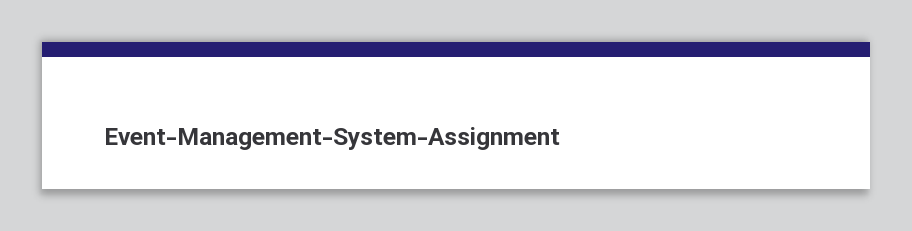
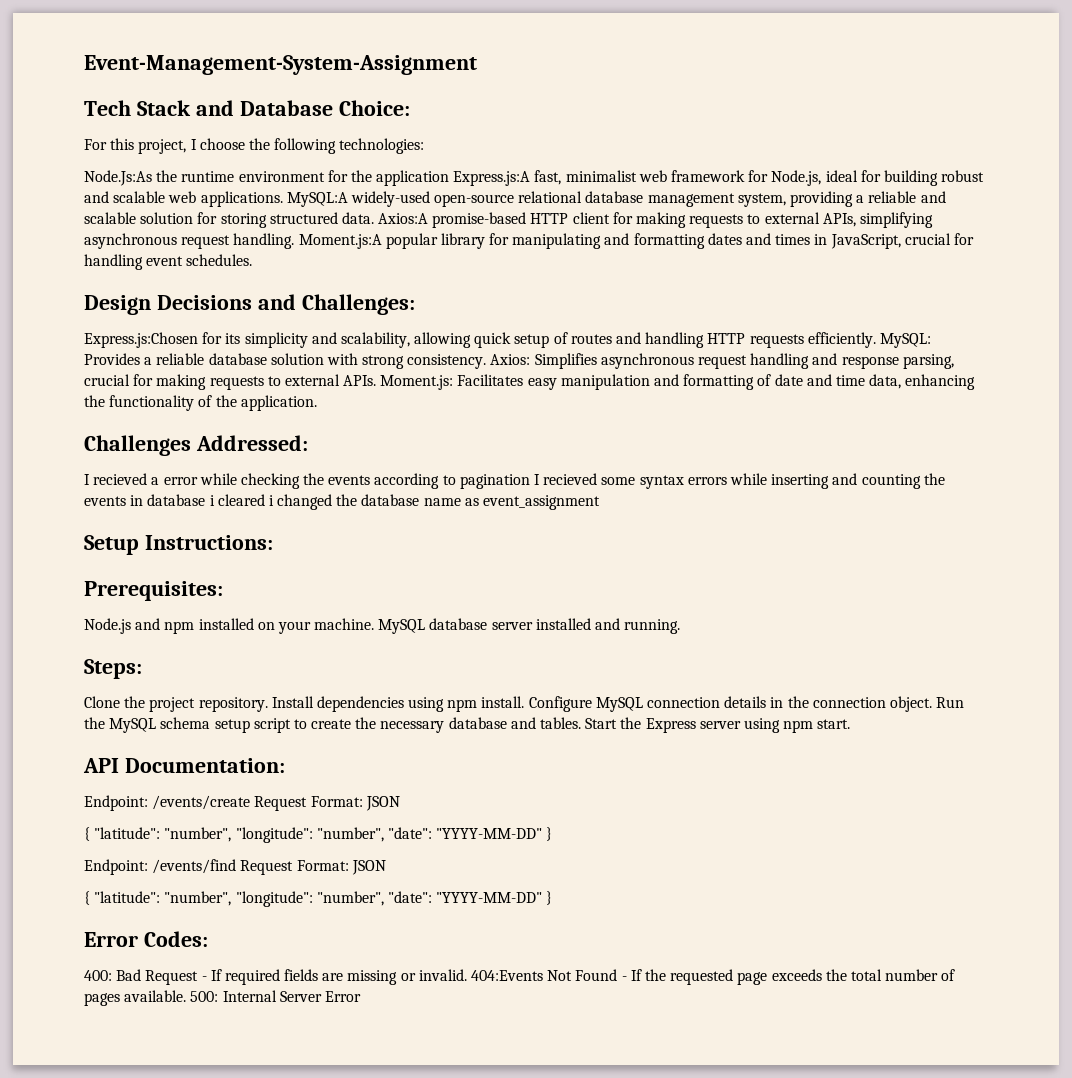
+ Tech Stack and Database Choice:
+ For this project, I choose the following technologies:
+ Node.Js:As the runtime environment for the application Express.js:A fast, minimalist web framework for Node.js, ideal for building robust and scalable web applications. MySQL:A widely-used open-source relational database management system, providing a reliable and scalable solution for storing structured data. Axios:A promise-based HTTP client for making requests to external APIs, simplifying asynchronous request handling. Moment.js:A popular library for manipulating and formatting dates and times in JavaScript, crucial for handling event schedules.
+ Design Decisions and Challenges:
+ Express.js:Chosen for its simplicity and scalability, allowing quick setup of routes and handling HTTP requests efficiently. MySQL: Provides a reliable database solution with strong consistency. Axios: Simplifies asynchronous request handling and response parsing, crucial for making requests to external APIs. Moment.js: Facilitates easy manipulation and formatting of date and time data, enhancing the functionality of the application.
+ Challenges Addressed:
+ I recieved a error while checking the events according to pagination I recieved some syntax errors while inserting and counting the events in database i cleared i changed the database name as event_assignment
+ Setup Instructions:
+ Prerequisites:
+ Node.js and npm installed on your machine. MySQL database server installed and running.
+ Steps:
+ Clone the project repository. Install dependencies using npm install. Configure MySQL connection details in the connection object. Run the MySQL schema setup script to create the necessary database and tables. Start the Express server using npm start.
+ API Documentation:
+ Endpoint: /events/create Request Format: JSON
+ { "latitude": "number", "longitude": "number", "date": "YYYY-MM-DD" }
+ Endpoint: /events/find Request Format: JSON
+ { "latitude": "number", "longitude": "number", "date": "YYYY-MM-DD" }
+ Error Codes:
+ 400: Bad Request - If required fields are missing or invalid. 404:Events Not Found - If the requested page exceeds the total number of pages available. 500: Internal Server Error

